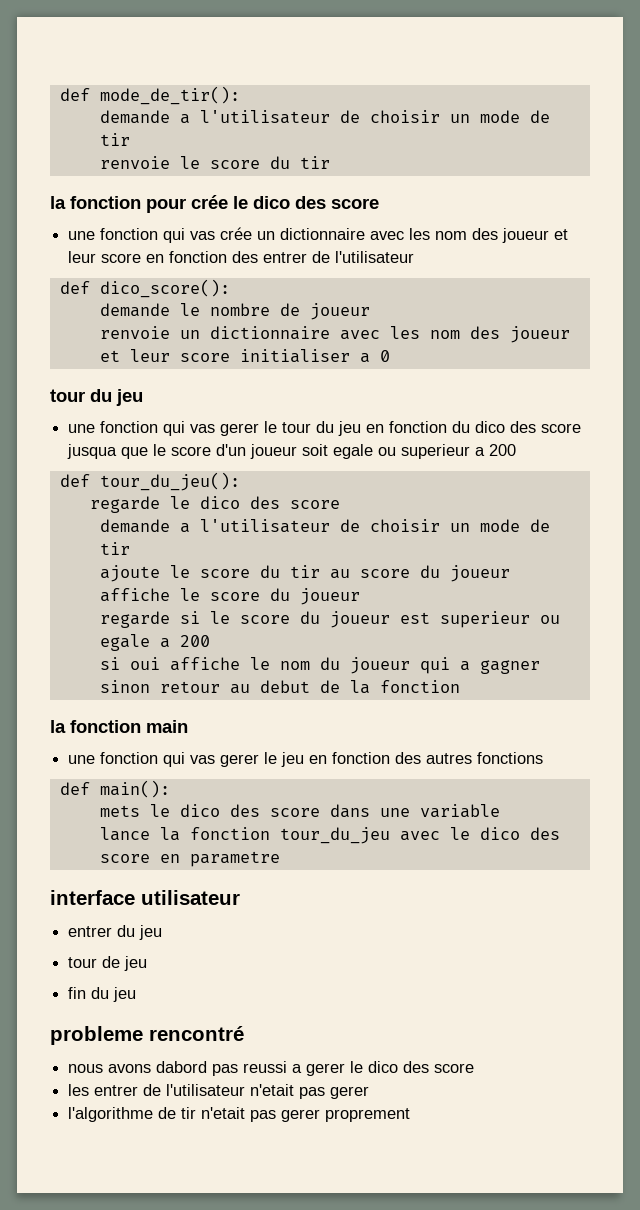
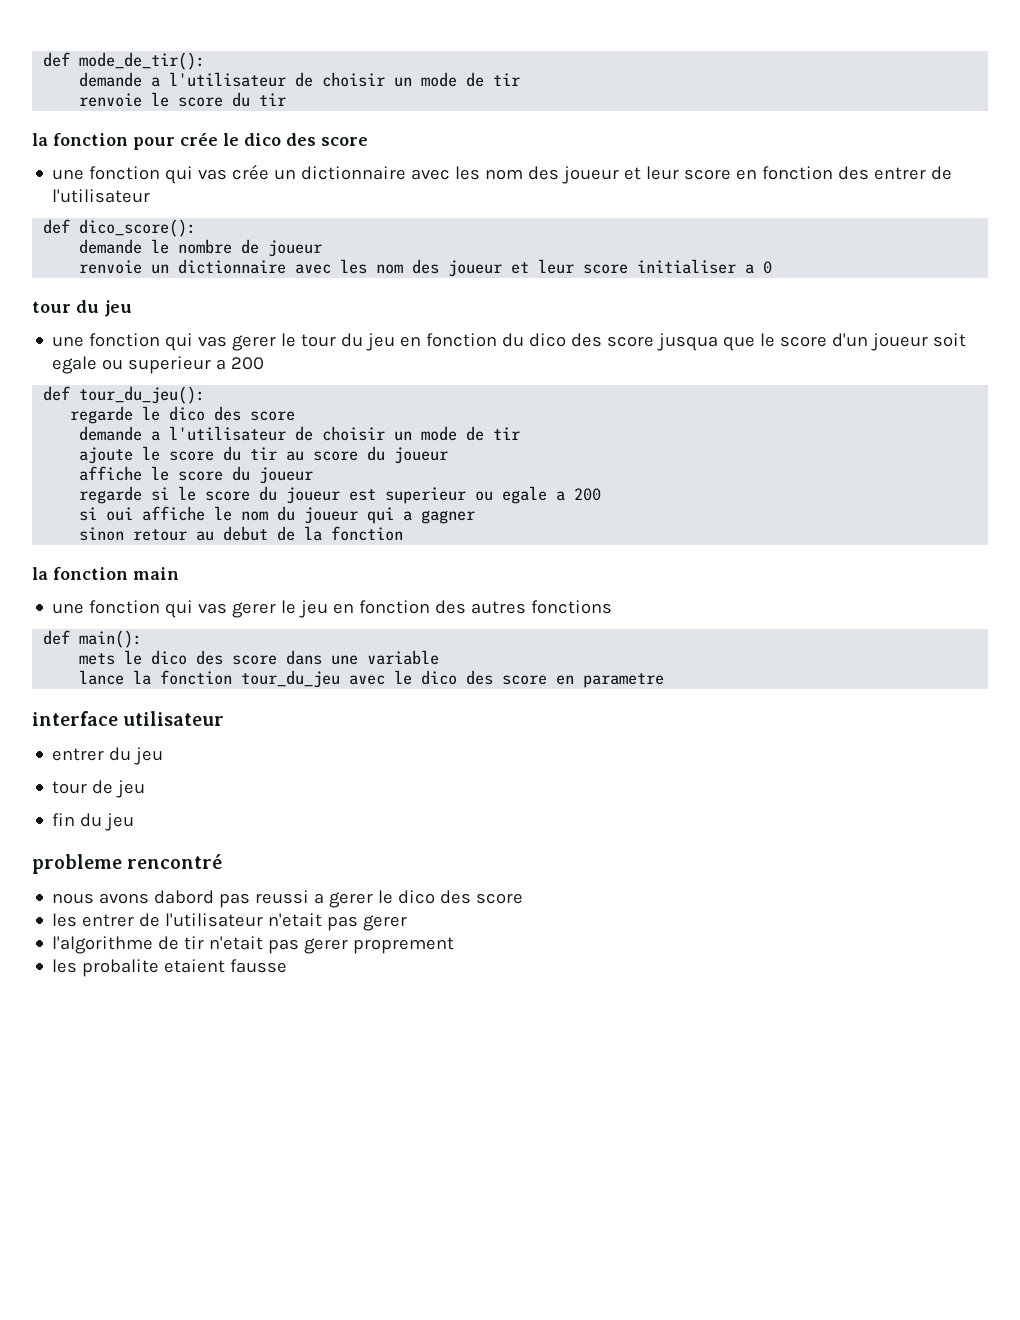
+ les probalite etaient fausse

